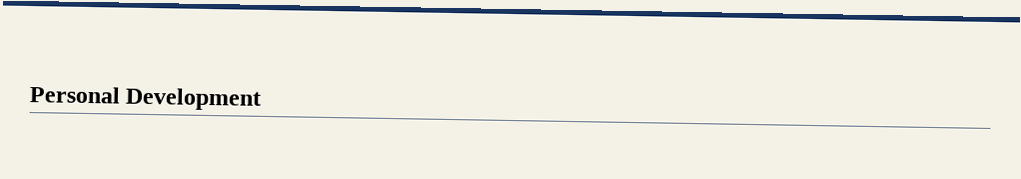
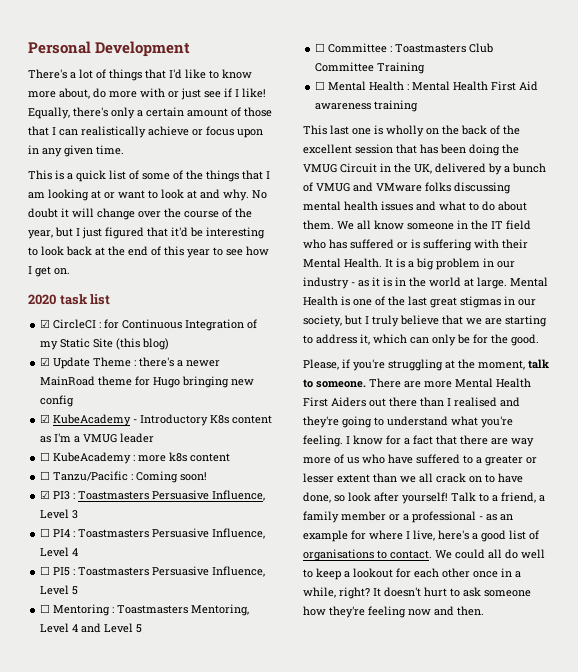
+ There's a lot of things that I'd like to know more about, do more with or just see if I like! Equally, there's only a certain amount of those that I can realistically achieve or focus upon in any given time.
+ This is a quick list of some of the things that I am looking at or want to look at and why. No doubt it will change over the course of the year, but I just figured that it'd be interesting to look back at the end of this year to see how I get on.
+ 2020 task list
+ ☑ CircleCI : for Continuous Integration of my Static Site (this blog)
+ ☑ Update Theme : there's a newer MainRoad theme for Hugo bringing new config
+ ☑ KubeAcademy - Introductory K8s content as I'm a VMUG leader
+ ☐ KubeAcademy : more k8s content
+ ☐ Tanzu/Pacific : Coming soon!
+ ☑ PI3 : Toastmasters Persuasive Influence, Level 3
+ ☐ PI4 : Toastmasters Persuasive Influence, Level 4
+ ☐ PI5 : Toastmasters Persuasive Influence, Level 5
+ ☐ Mentoring : Toastmasters Mentoring, Level 4 and Level 5
+ ☐ Committee : Toastmasters Club Committee Training
+ ☐ Mental Health : Mental Health First Aid awareness training
+ This last one is wholly on the back of the excellent session that has been doing the VMUG Circuit in the UK, delivered by a bunch of VMUG and VMware folks discussing mental health issues and what to do about them. We all know someone in the IT field who has suffered or is suffering with their Mental Health. It is a big problem in our industry - as it is in the world at large. Mental Health is one of the last great stigmas in our society, but I truly believe that we are starting to address it, which can only be for the good.
+ Please, if you're struggling at the moment, talk to someone. There are more Mental Health First Aiders out there than I realised and they're going to understand what you're feeling. I know for a fact that there are way more of us who have suffered to a greater or lesser extent than we all crack on to have done, so look after yourself! Talk to a friend, a family member or a professional - as an example for where I live, here's a good list of organisations to contact. We could all do well to keep a lookout for each other once in a while, right? It doesn't hurt to ask someone how they're feeling now and then.

